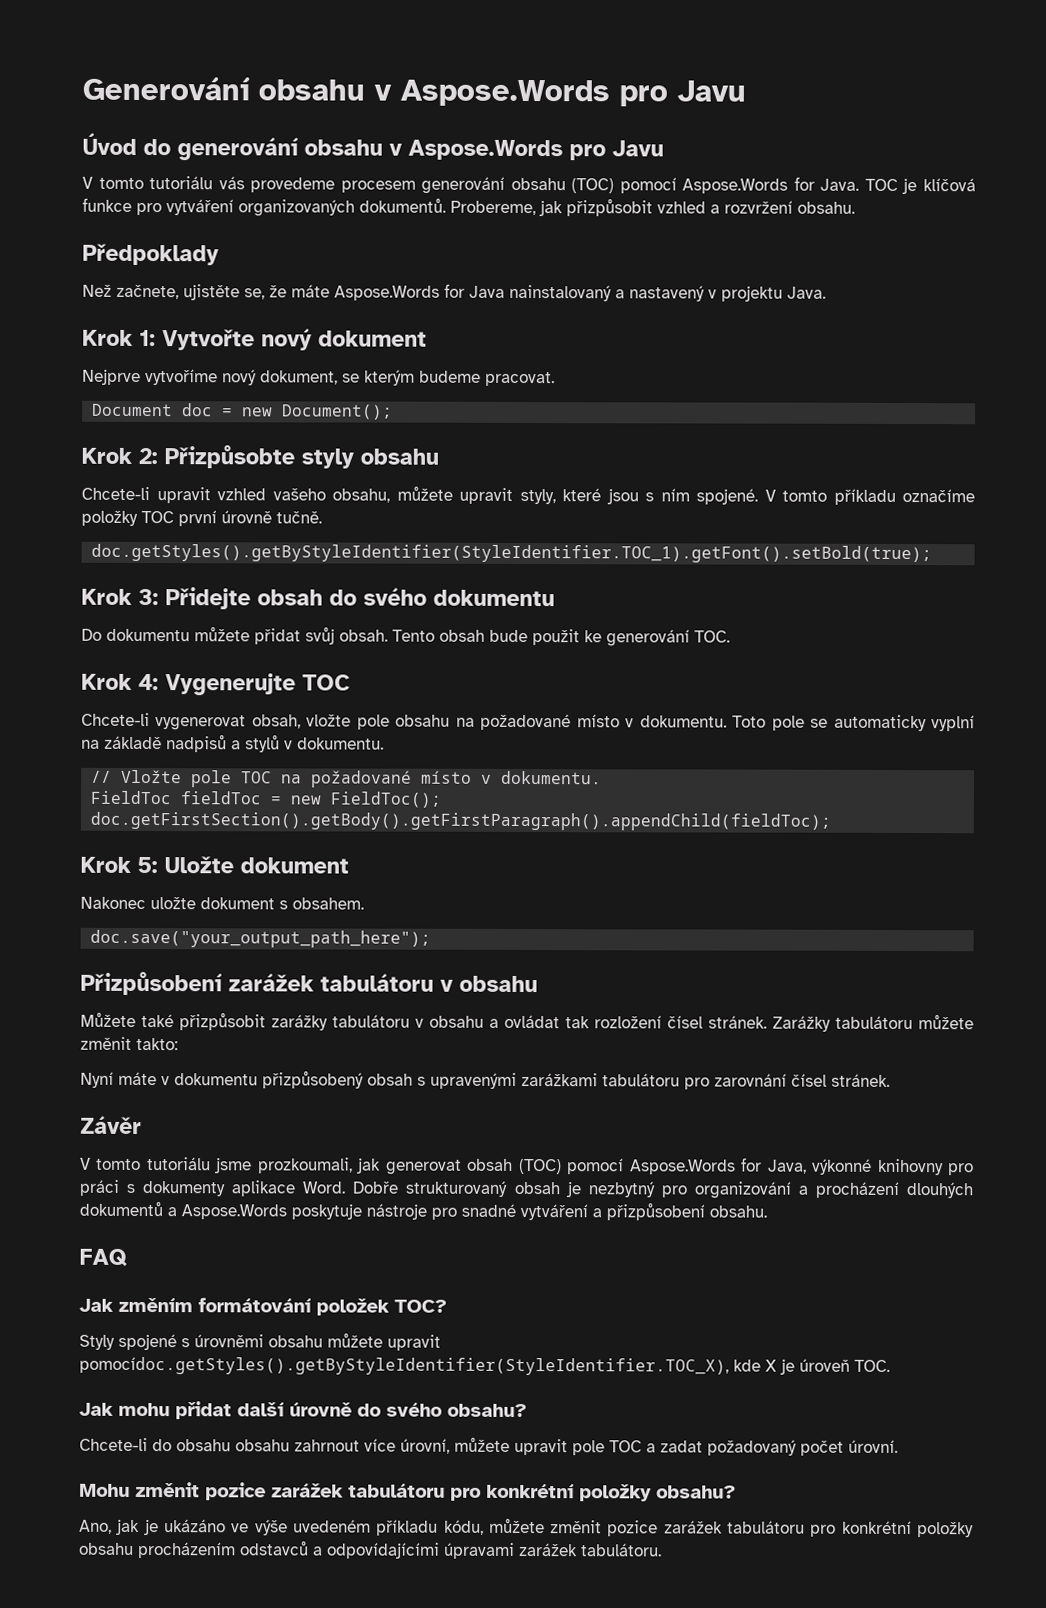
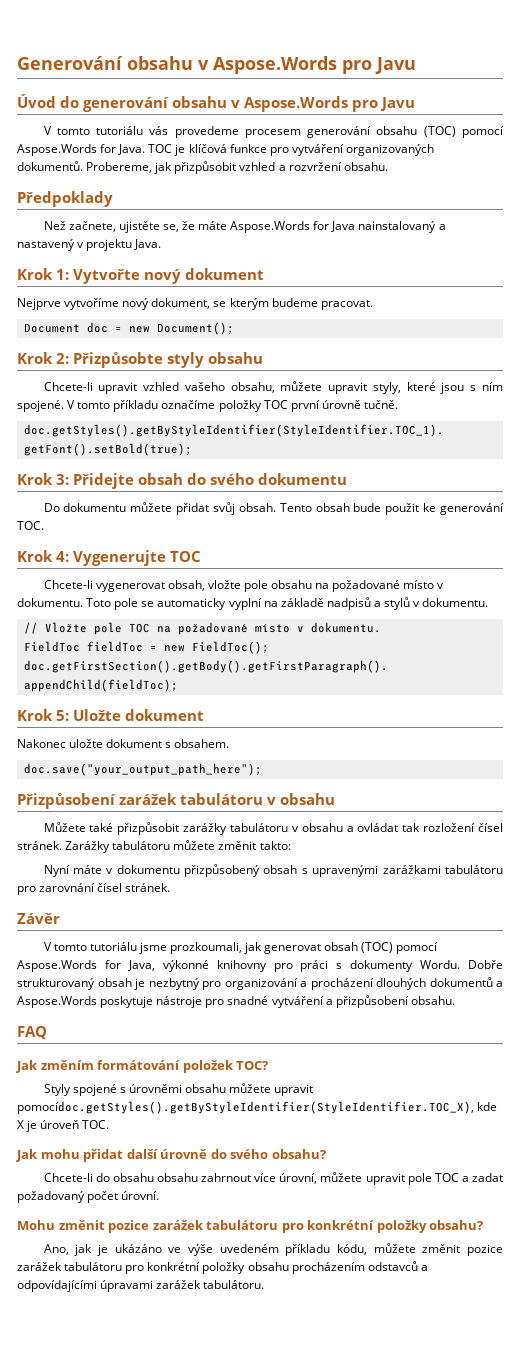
- V tomto tutoriálu jsme prozkoumali, jak generovat obsah (TOC) pomocí Aspose.Words for Java, výkonné knihovny pro práci s dokumenty aplikace Word.
+ V tomto tutoriálu jsme prozkoumali, jak generovat obsah (TOC) pomocí Aspose.Words for Java, výkonné knihovny pro práci s dokumenty Wordu.

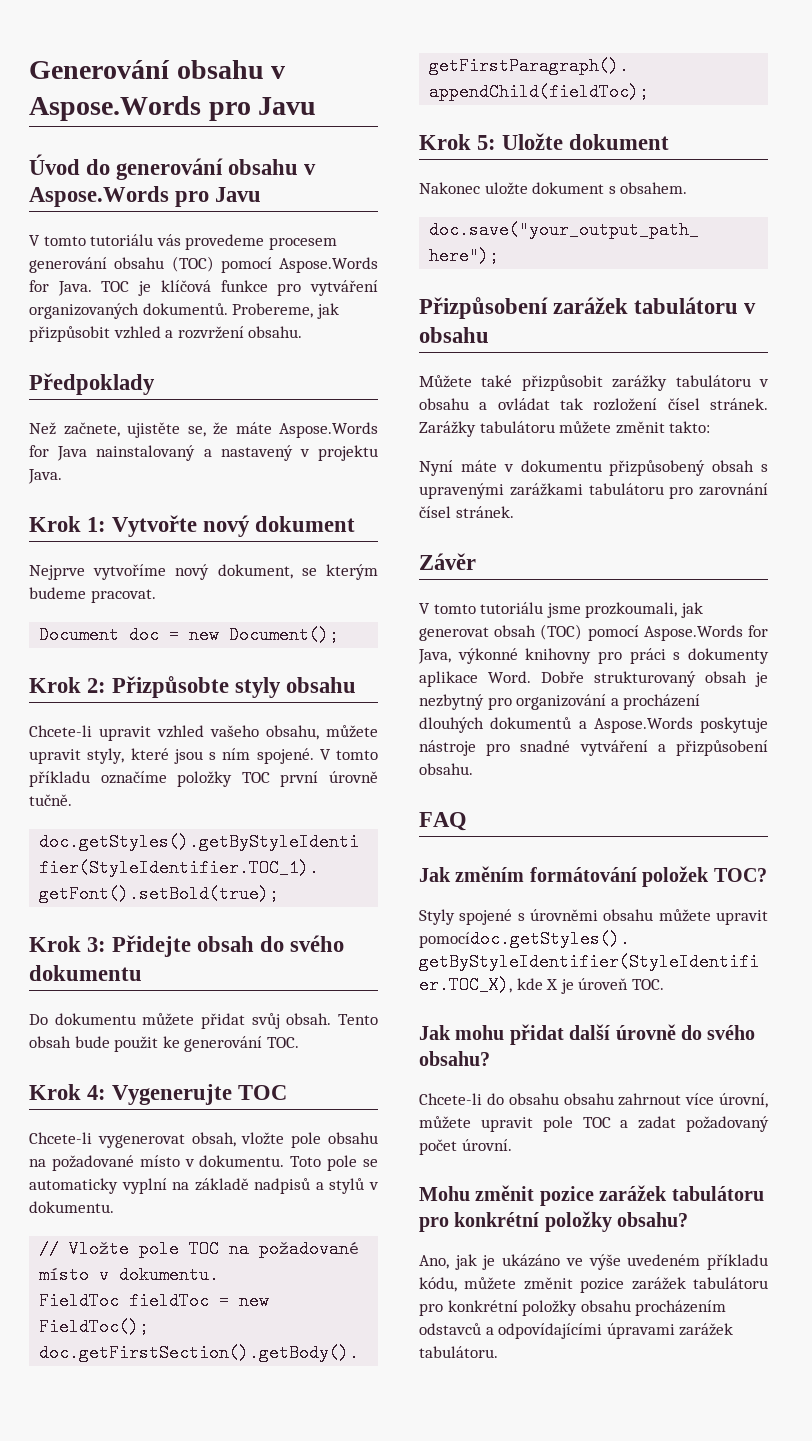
- V tomto tutoriálu jsme prozkoumali, jak generovat obsah (TOC) pomocí Aspose.Words for Java, výkonné knihovny pro práci s dokumenty Wordu.
+ V tomto tutoriálu jsme prozkoumali, jak generovat obsah (TOC) pomocí Aspose.Words for Java, výkonné knihovny pro práci s dokumenty aplikace Word.

